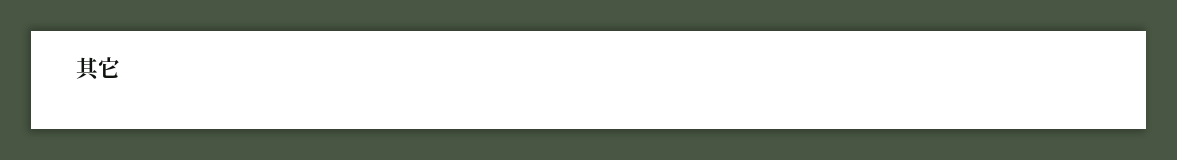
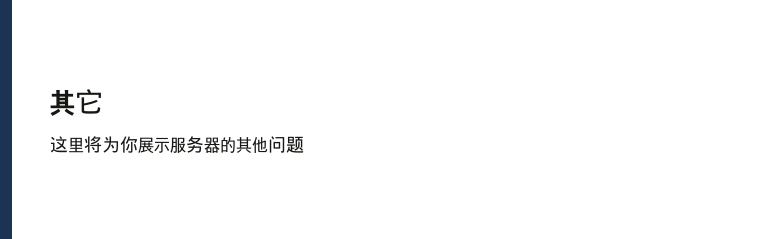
+ 这里将为你展示服务器的其他问题

